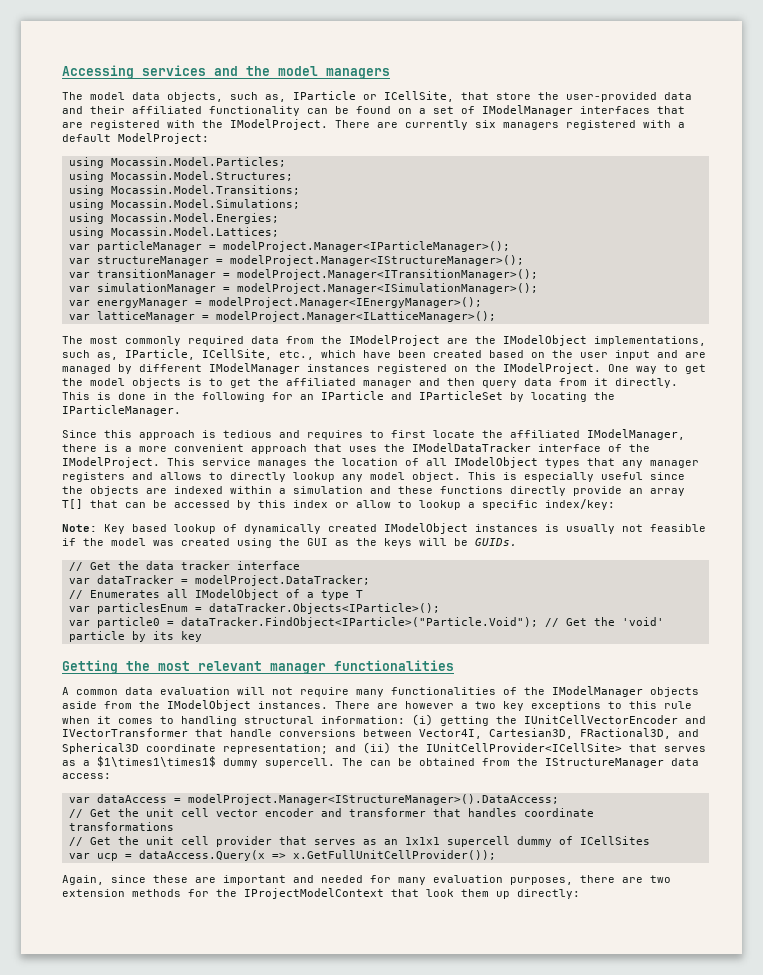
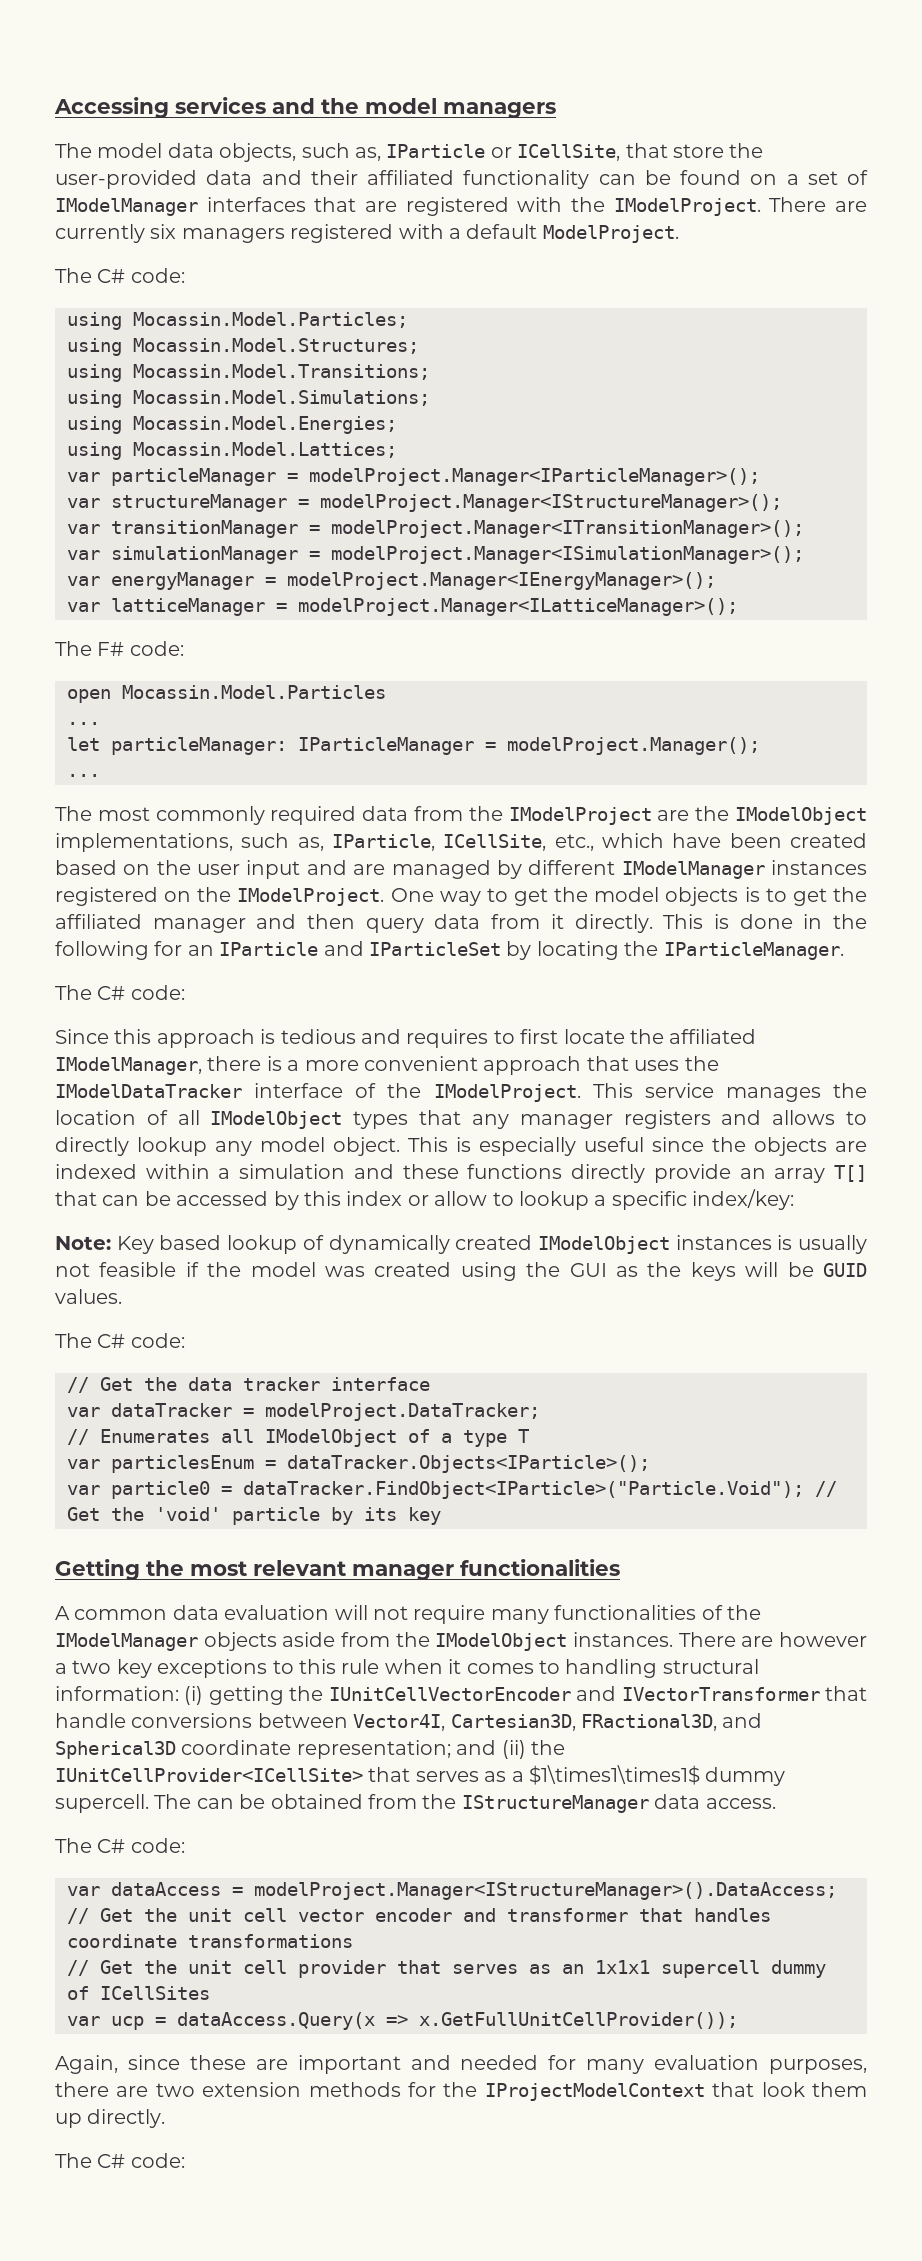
- There are currently six managers registered with a default ModelProject:
+ There are currently six managers registered with a default ModelProject.
+ The C# code:
+ The F# code:
+ open Mocassin.Model.Particles
+ ...
+ let particleManager: IParticleManager = modelProject.Manager();
+ ...
  This is done in the following for an IParticle and IParticleSet by locating the IParticleManager.
+ The C# code:
- Note: Key based lookup of dynamically created IModelObject instances is usually not feasible if the model was created using the GUI as the keys will be GUIDs.
+ Note: Key based lookup of dynamically created IModelObject instances is usually not feasible if the model was created using the GUI as the keys will be GUID values.
+ The C# code:
- The can be obtained from the IStructureManager data access:
+ The can be obtained from the IStructureManager data access.
+ The C# code:
- Again, since these are important and needed for many evaluation purposes, there are two extension methods for the IProjectModelContext that look them up directly:
+ Again, since these are important and needed for many evaluation purposes, there are two extension methods for the IProjectModelContext that look them up directly.
+ The C# code:

